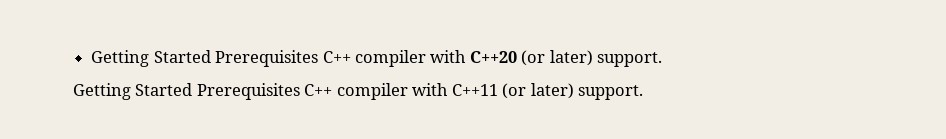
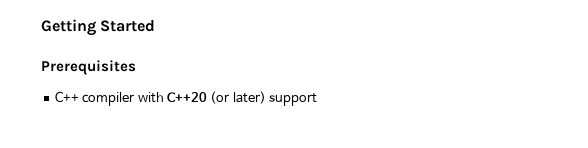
- Getting Started Prerequisites C++ compiler with C++20 (or later) support.
- Getting Started Prerequisites C++ compiler with C++11 (or later) support.
+ Getting Started
+ Prerequisites
+ C++ compiler with C++20 (or later) support

